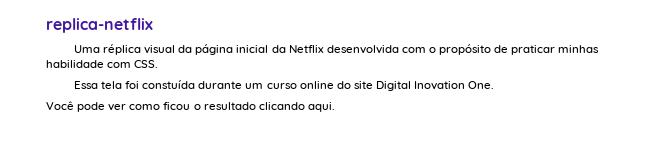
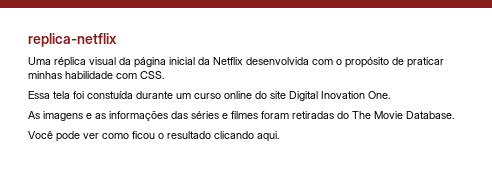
+ As imagens e as informações das séries e filmes foram retiradas do The Movie Database.

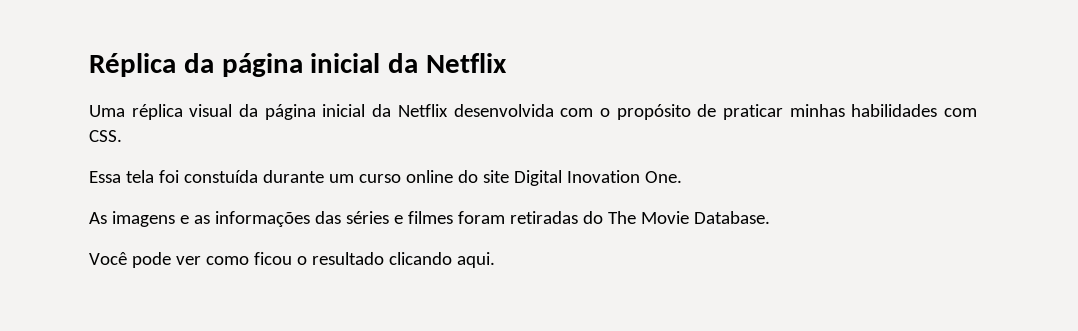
- replica-netflix
+ Réplica da página inicial da Netflix
- Uma réplica visual da página inicial da Netflix desenvolvida com o propósito de praticar minhas habilidade com CSS.
+ Uma réplica visual da página inicial da Netflix desenvolvida com o propósito de praticar minhas habilidades com CSS.

